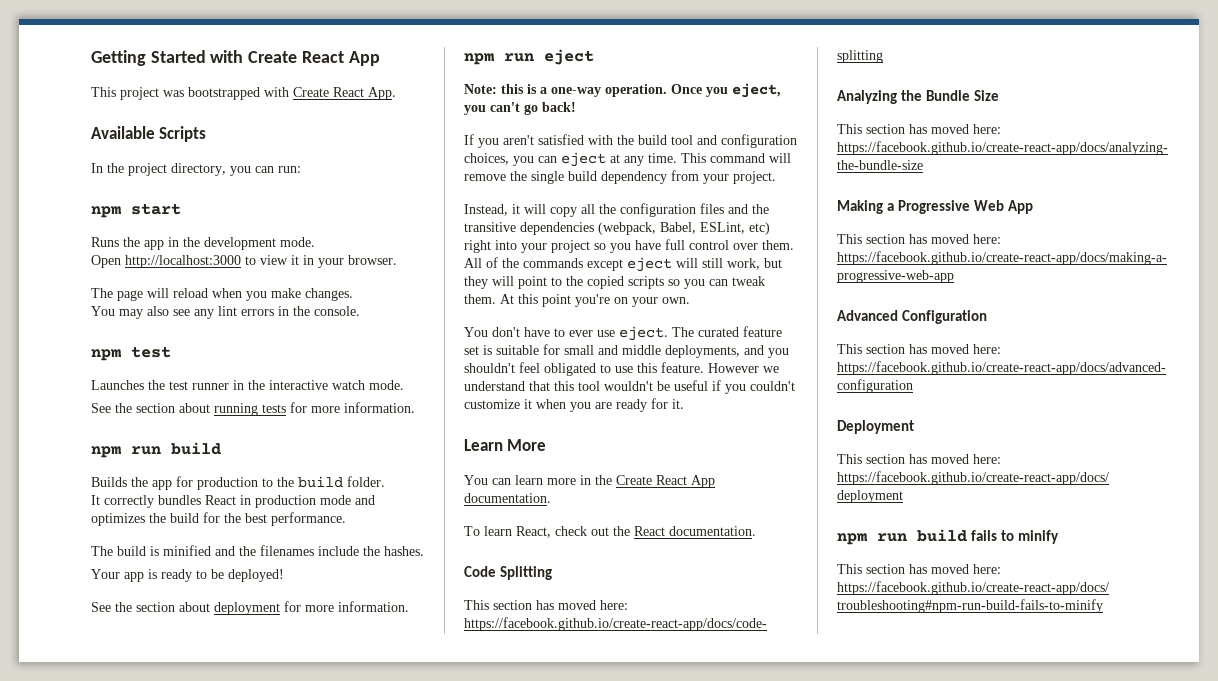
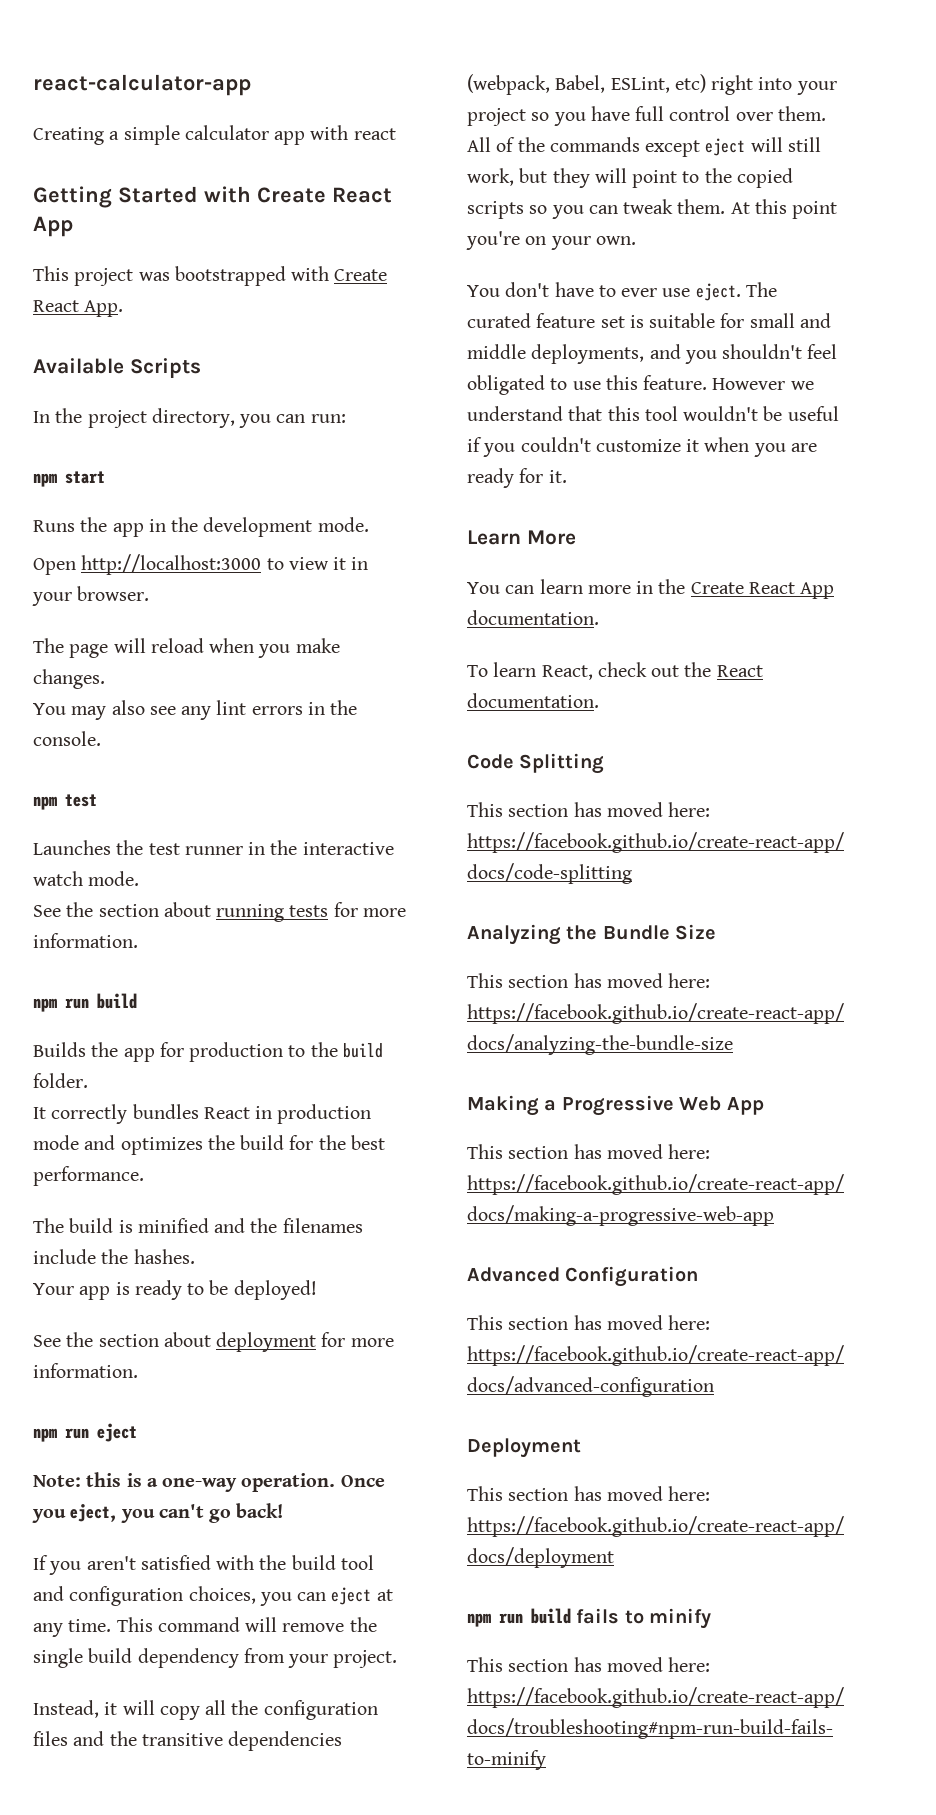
+ react-calculator-app
+ Creating a simple calculator app with react

